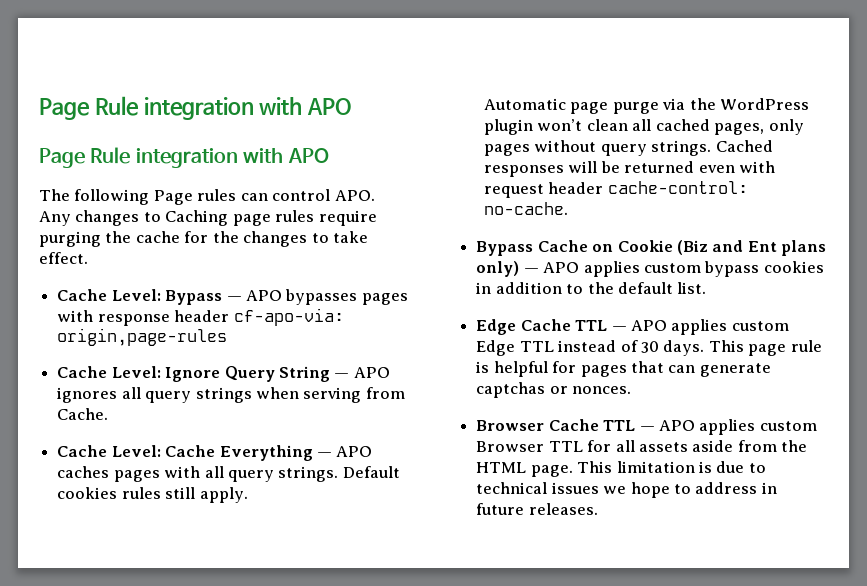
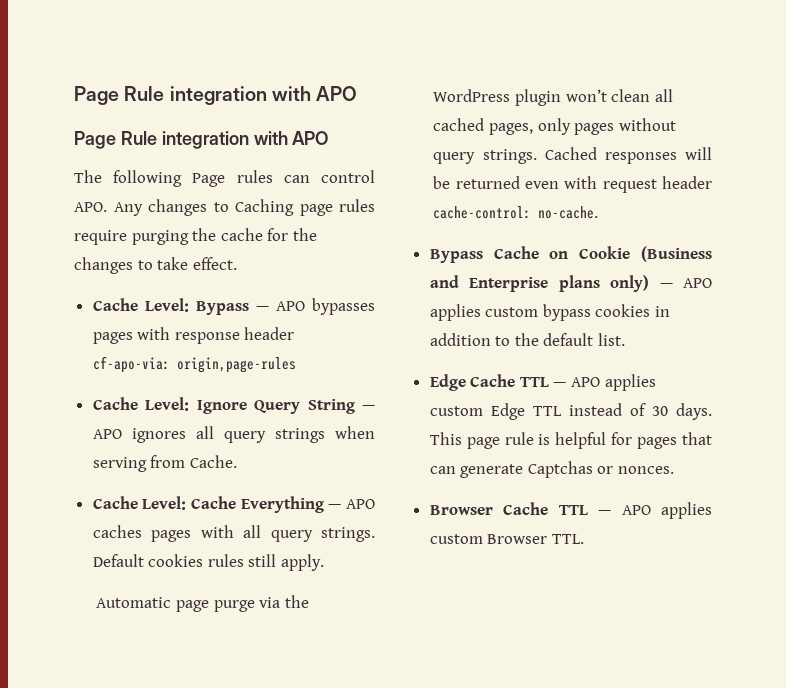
- Bypass Cache on Cookie (Biz and Ent plans only) — APO applies custom bypass cookies in addition to the default list.
+ Bypass Cache on Cookie (Business and Enterprise plans only) — APO applies custom bypass cookies in addition to the default list.
- This page rule is helpful for pages that can generate captchas or nonces.
+ This page rule is helpful for pages that can generate Captchas or nonces.
- Browser Cache TTL — APO applies custom Browser TTL for all assets aside from the HTML page. This limitation is due to technical issues we hope to address in future releases.
+ Browser Cache TTL — APO applies custom Browser TTL.

